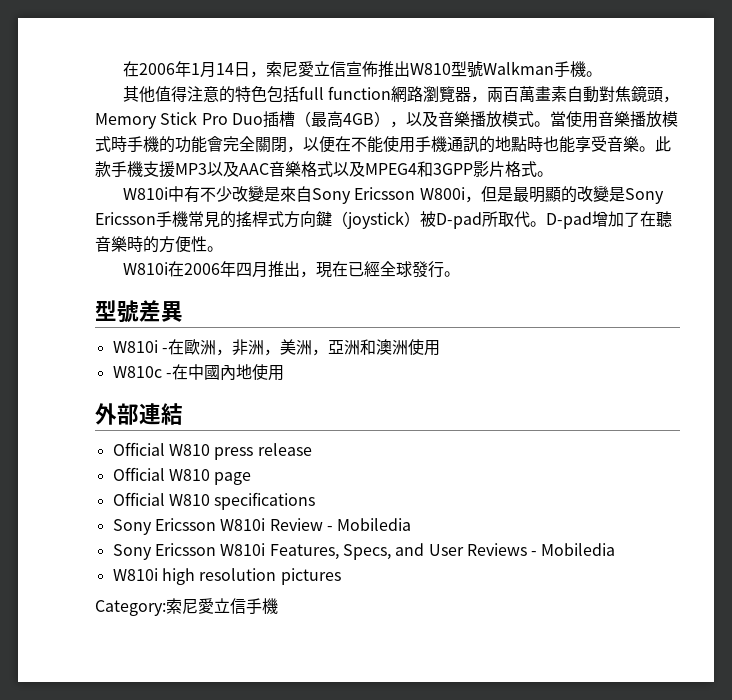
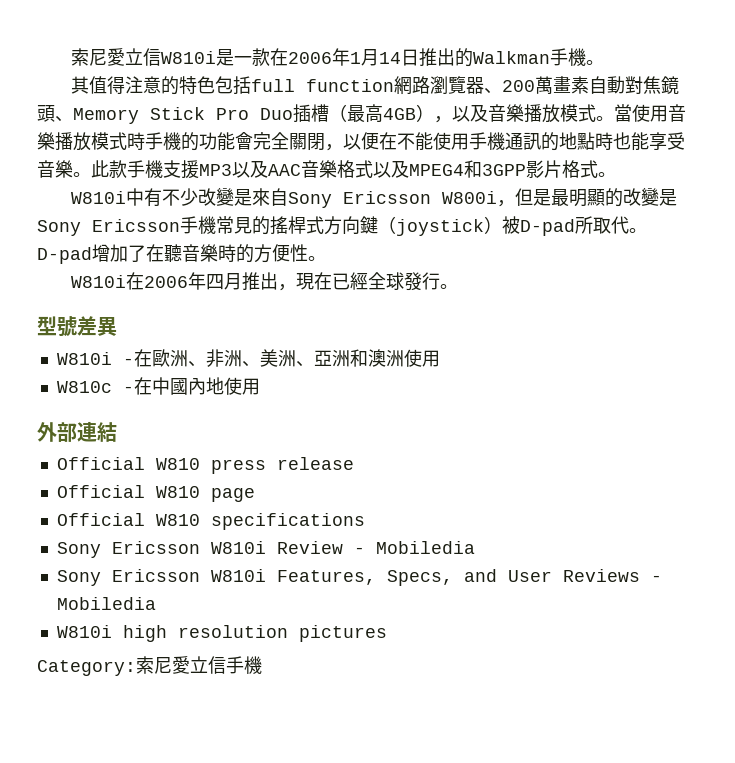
- 在2006年1月14日，索尼愛立信宣佈推出W810型號Walkman手機。
+ 索尼愛立信W810i是一款在2006年1月14日推出的Walkman手機。
- 其他值得注意的特色包括full function網路瀏覽器，兩百萬畫素自動對焦鏡頭，Memory Stick Pro Duo插槽（最高4GB），以及音樂播放模式。
+ 其值得注意的特色包括full function網路瀏覽器、200萬畫素自動對焦鏡頭、Memory Stick Pro Duo插槽（最高4GB），以及音樂播放模式。
- W810i -在歐洲，非洲，美洲，亞洲和澳洲使用
+ W810i -在歐洲、非洲、美洲、亞洲和澳洲使用

